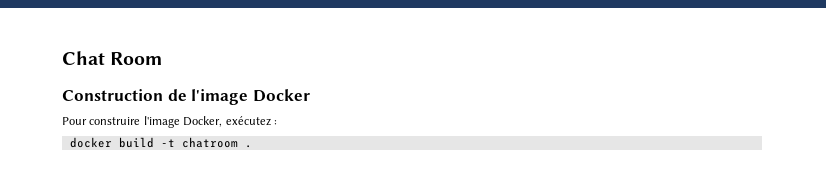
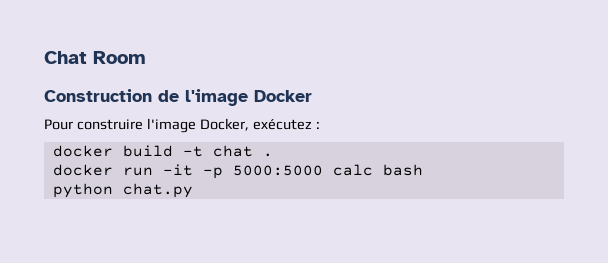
- docker build -t chatroom .
+ docker build -t chat .
+ docker run -it -p 5000:5000 calc bash
+ python chat.py

